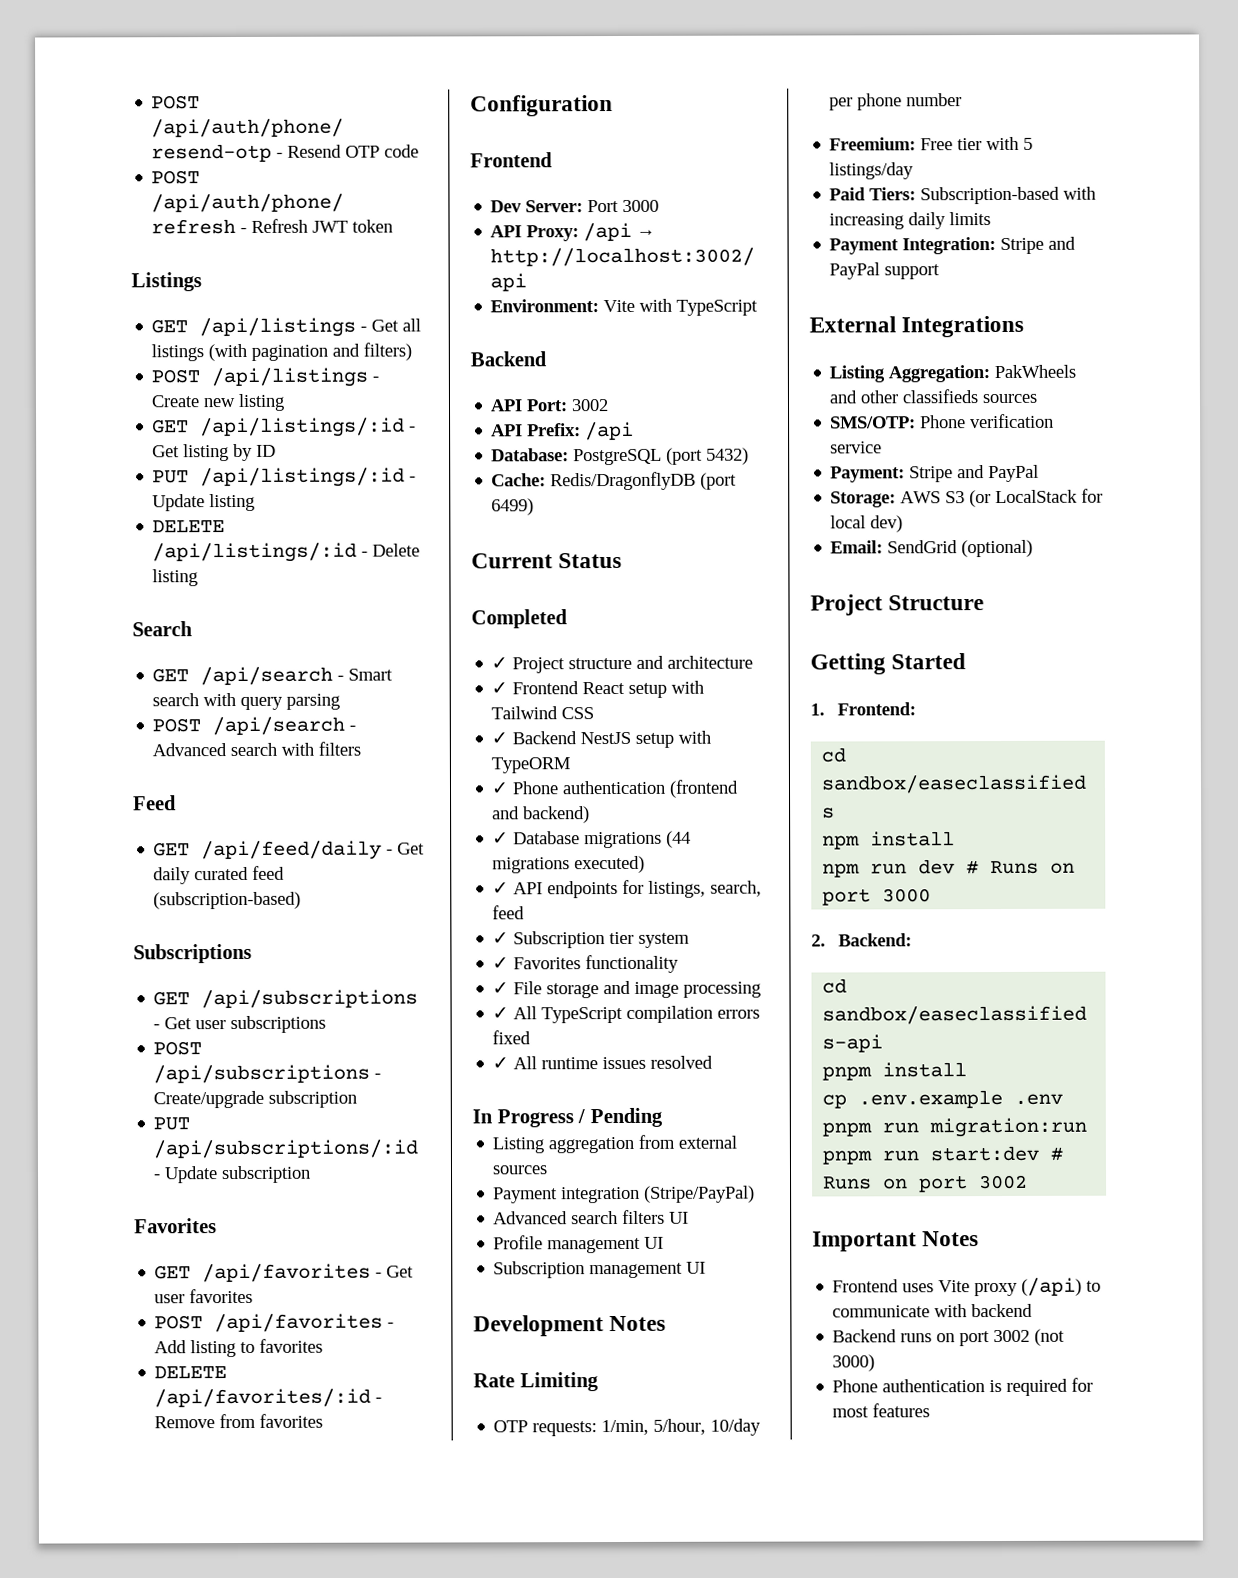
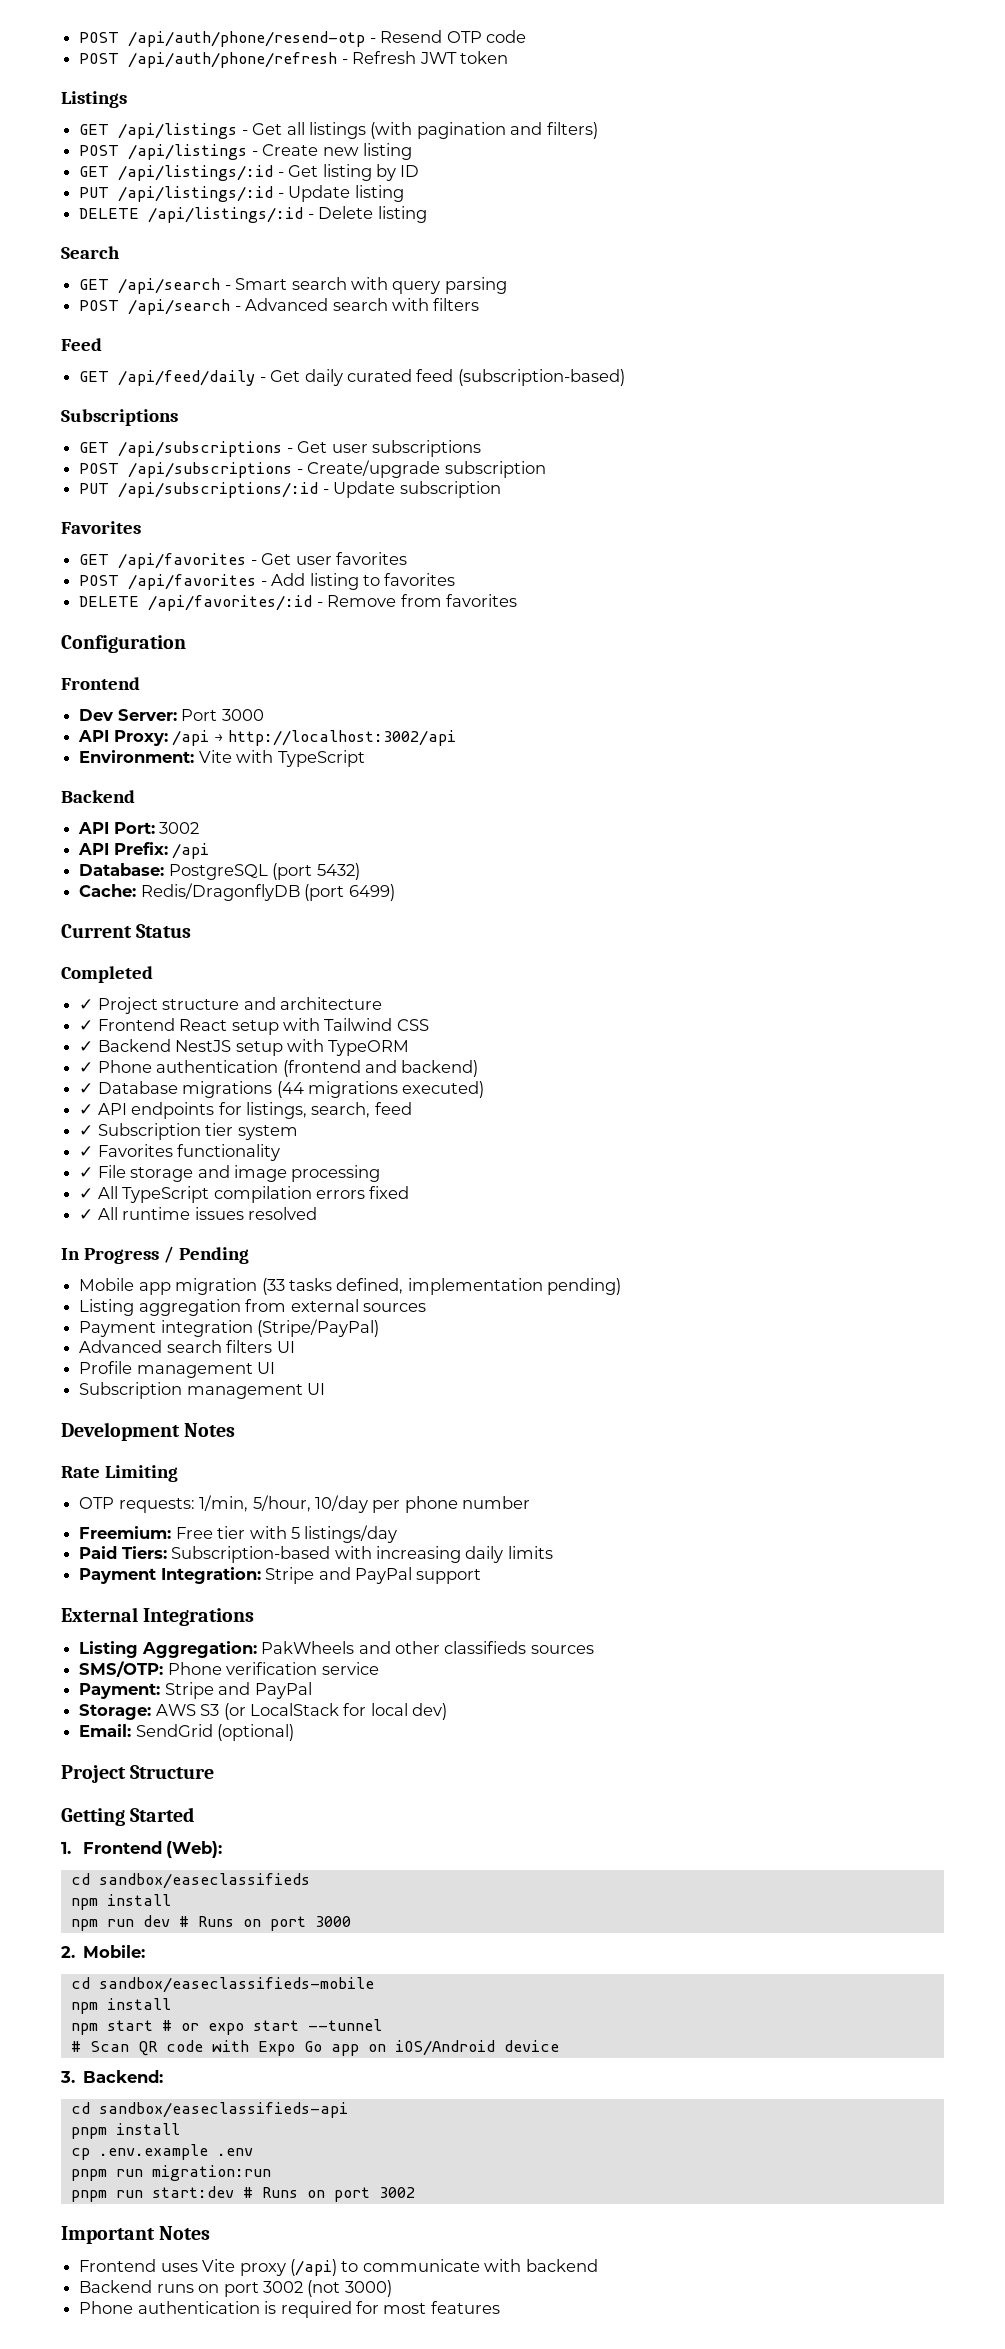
+ Mobile app migration (33 tasks defined, implementation pending)
- 1. Frontend:
+ 1. Frontend (Web):
- 2. Backend:
+ 2. Mobile:
+ cd sandbox/easeclassifieds-mobile
+ npm install
+ npm start # or expo start --tunnel
+ # Scan QR code with Expo Go app on iOS/Android device
+ 3. Backend:

